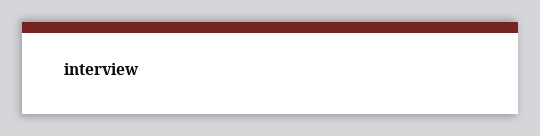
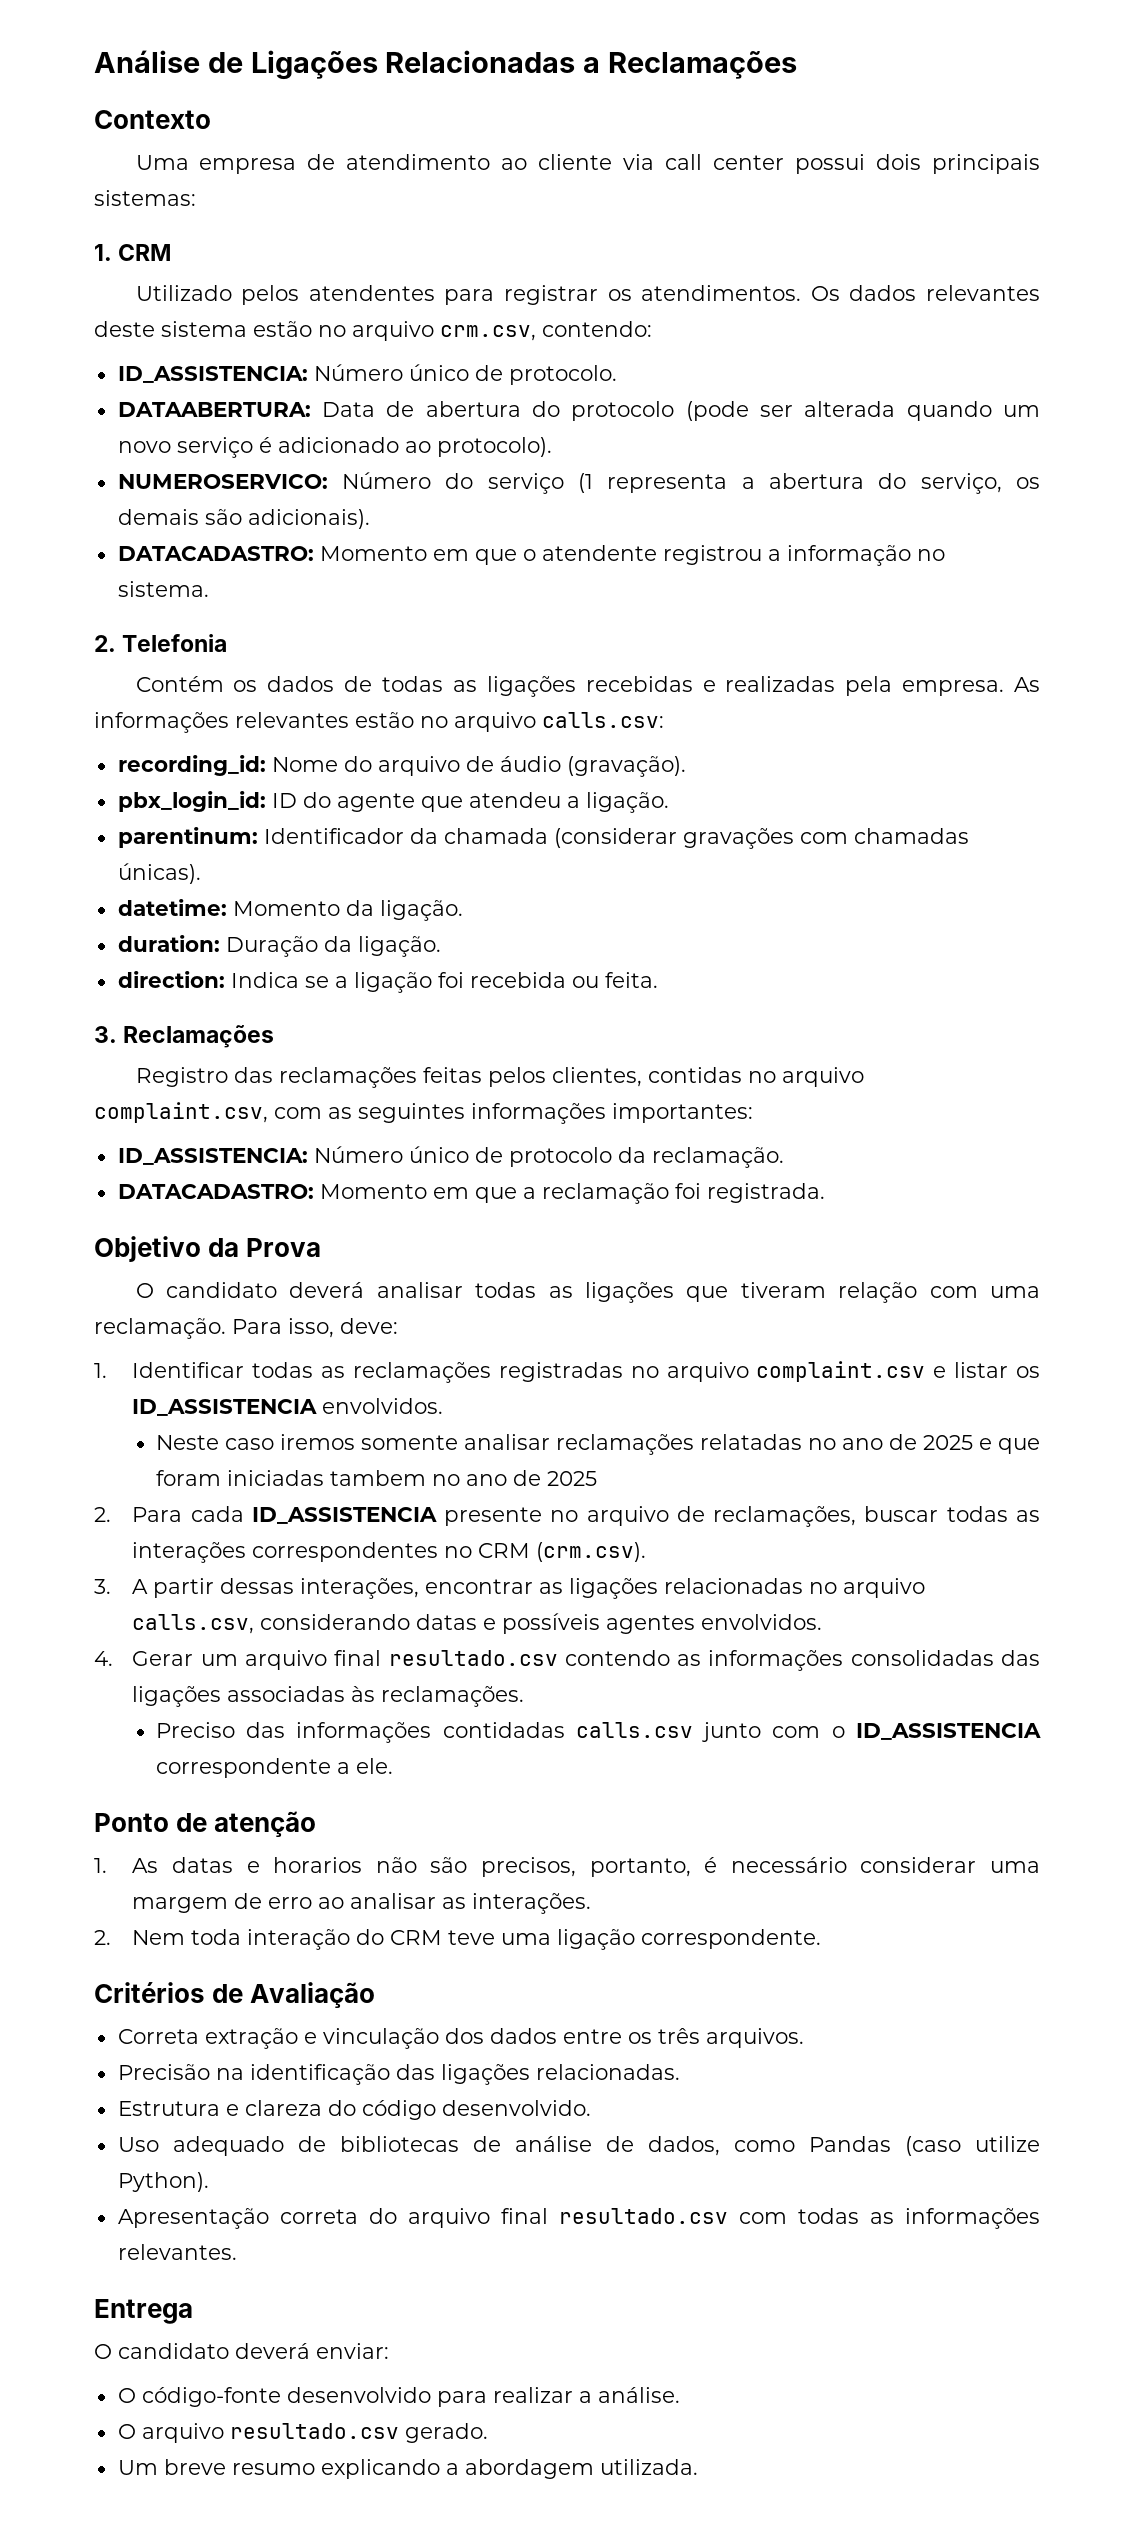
- interview
+ Análise de Ligações Relacionadas a Reclamações
+ Contexto
+ Uma empresa de atendimento ao cliente via call center possui dois principais sistemas:
+ 1. CRM
+ Utilizado pelos atendentes para registrar os atendimentos. Os dados relevantes deste sistema estão no arquivo crm.csv, contendo:
+ ID_ASSISTENCIA: Número único de protocolo.
+ DATAABERTURA: Data de abertura do protocolo (pode ser alterada quando um novo serviço é adicionado ao protocolo).
+ NUMEROSERVICO: Número do serviço (1 representa a abertura do serviço, os demais são adicionais).
+ DATACADASTRO: Momento em que o atendente registrou a informação no sistema.
+ 2. Telefonia
+ Contém os dados de todas as ligações recebidas e realizadas pela empresa. As informações relevantes estão no arquivo calls.csv:
+ recording_id: Nome do arquivo de áudio (gravação).
+ pbx_login_id: ID do agente que atendeu a ligação.
+ parentinum: Identificador da chamada (considerar gravações com chamadas únicas).
+ datetime: Momento da ligação.
+ duration: Duração da ligação.
+ direction: Indica se a ligação foi recebida ou feita.
+ 3. Reclamações
+ Registro das reclamações feitas pelos clientes, contidas no arquivo complaint.csv, com as seguintes informações importantes:
+ ID_ASSISTENCIA: Número único de protocolo da reclamação.
+ DATACADASTRO: Momento em que a reclamação foi registrada.
+ Objetivo da Prova
+ O candidato deverá analisar todas as ligações que tiveram relação com uma reclamação. Para isso, deve:
+ 1. Identificar todas as reclamações registradas no arquivo complaint.csv e listar os ID_ASSISTENCIA envolvidos.
+ Neste caso iremos somente analisar reclamações relatadas no ano de 2025 e que foram iniciadas tambem no ano de 2025
+ 2. Para cada ID_ASSISTENCIA presente no arquivo de reclamações, buscar todas as interações correspondentes no CRM (crm.csv).
+ 3. A partir dessas interações, encontrar as ligações relacionadas no arquivo calls.csv, considerando datas e possíveis agentes envolvidos.
+ 4. Gerar um arquivo final resultado.csv contendo as informações consolidadas das ligações associadas às reclamações.
+ Preciso das informações contidadas calls.csv junto com o ID_ASSISTENCIA correspondente a ele.
+ Ponto de atenção
+ 1. As datas e horarios não são precisos, portanto, é necessário considerar uma margem de erro ao analisar as interações.
+ 2. Nem toda interação do CRM teve uma ligação correspondente.
+ Critérios de Avaliação
+ Correta extração e vinculação dos dados entre os três arquivos.
+ Precisão na identificação das ligações relacionadas.
+ Estrutura e clareza do código desenvolvido.
+ Uso adequado de bibliotecas de análise de dados, como Pandas (caso utilize Python).
+ Apresentação correta do arquivo final resultado.csv com todas as informações relevantes.
+ Entrega
+ O candidato deverá enviar:
+ O código-fonte desenvolvido para realizar a análise.
+ O arquivo resultado.csv gerado.
+ Um breve resumo explicando a abordagem utilizada.

